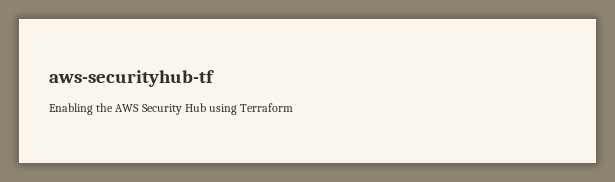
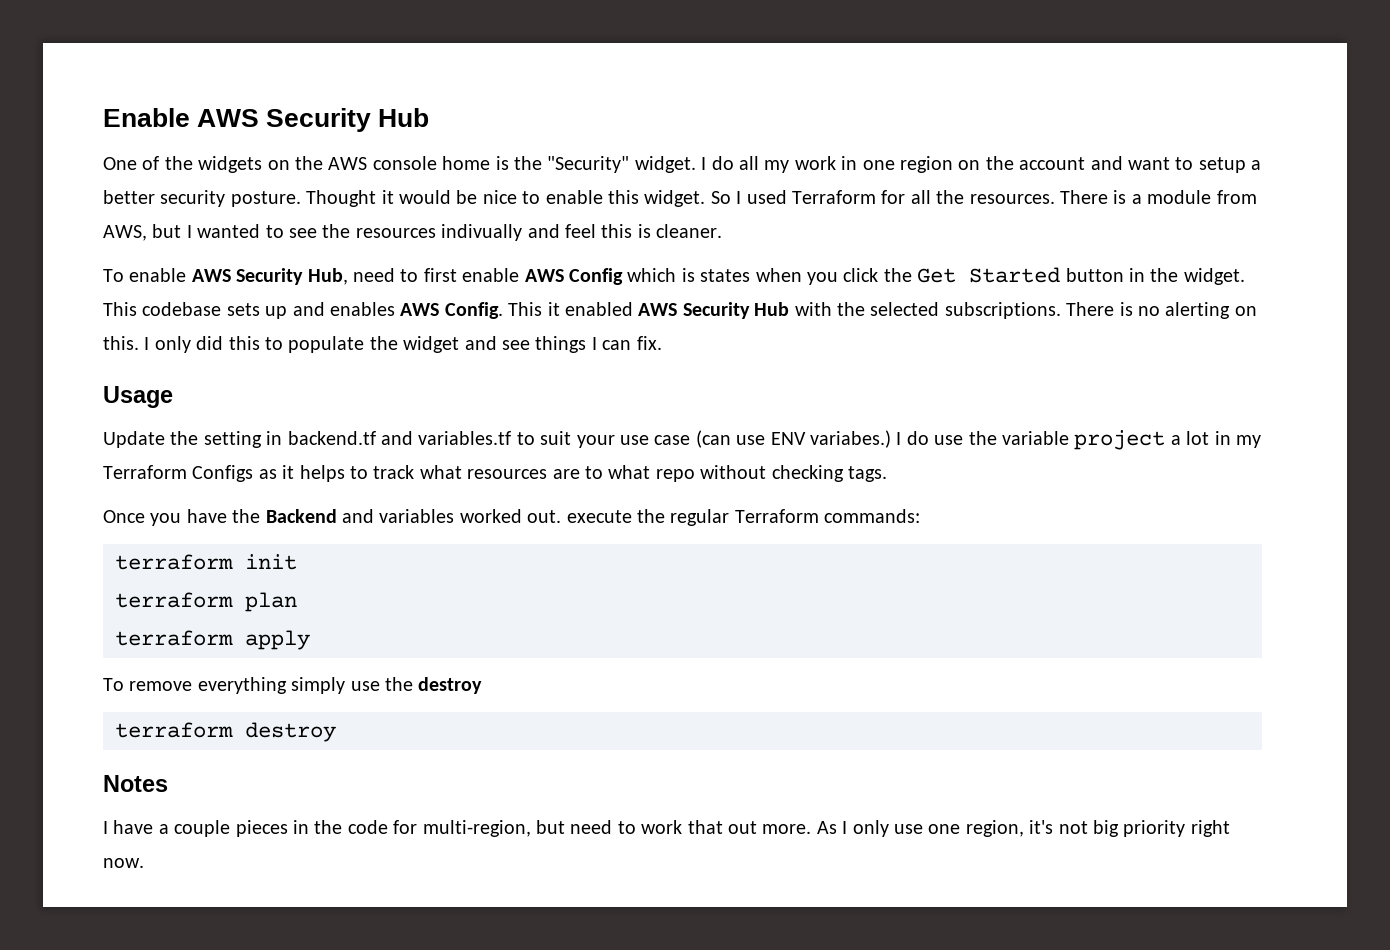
- aws-securityhub-tf
- Enabling the AWS Security Hub using Terraform
+ Enable AWS Security Hub
+ One of the widgets on the AWS console home is the "Security" widget. I do all my work in one region on the account and want to setup a better security posture. Thought it would be nice to enable this widget. So I used Terraform for all the resources. There is a module from AWS, but I wanted to see the resources indivually and feel this is cleaner.
+ To enable AWS Security Hub, need to first enable AWS Config which is states when you click the Get Started button in the widget. This codebase sets up and enables AWS Config. This it enabled AWS Security Hub with the selected subscriptions. There is no alerting on this. I only did this to populate the widget and see things I can fix.
+ Usage
+ Update the setting in backend.tf and variables.tf to suit your use case (can use ENV variabes.) I do use the variable project a lot in my Terraform Configs as it helps to track what resources are to what repo without checking tags.
+ Once you have the Backend and variables worked out. execute the regular Terraform commands:
+ terraform init
+ terraform plan
+ terraform apply
+ To remove everything simply use the destroy
+ terraform destroy
+ Notes
+ I have a couple pieces in the code for multi-region, but need to work that out more. As I only use one region, it's not big priority right now.

